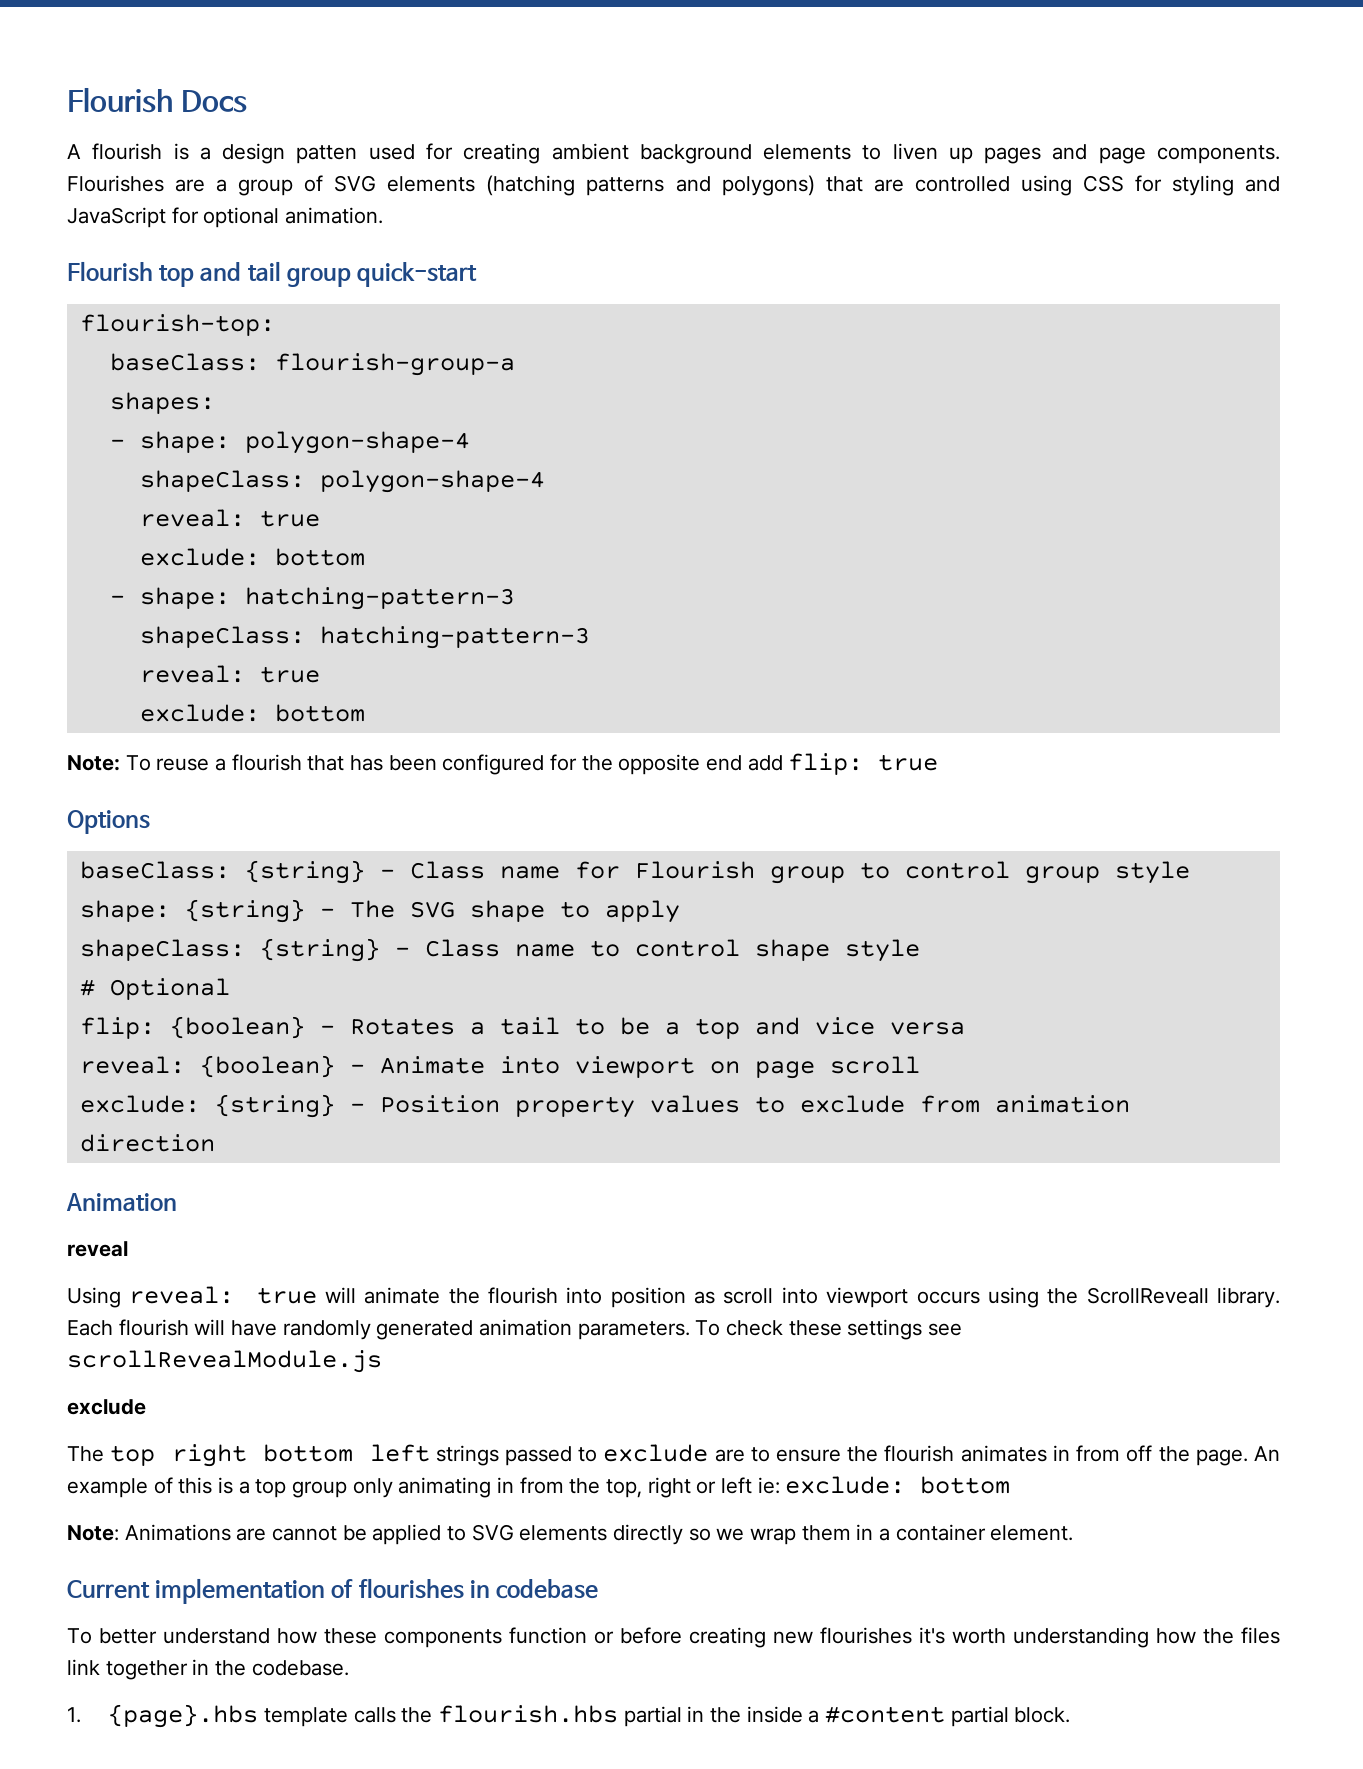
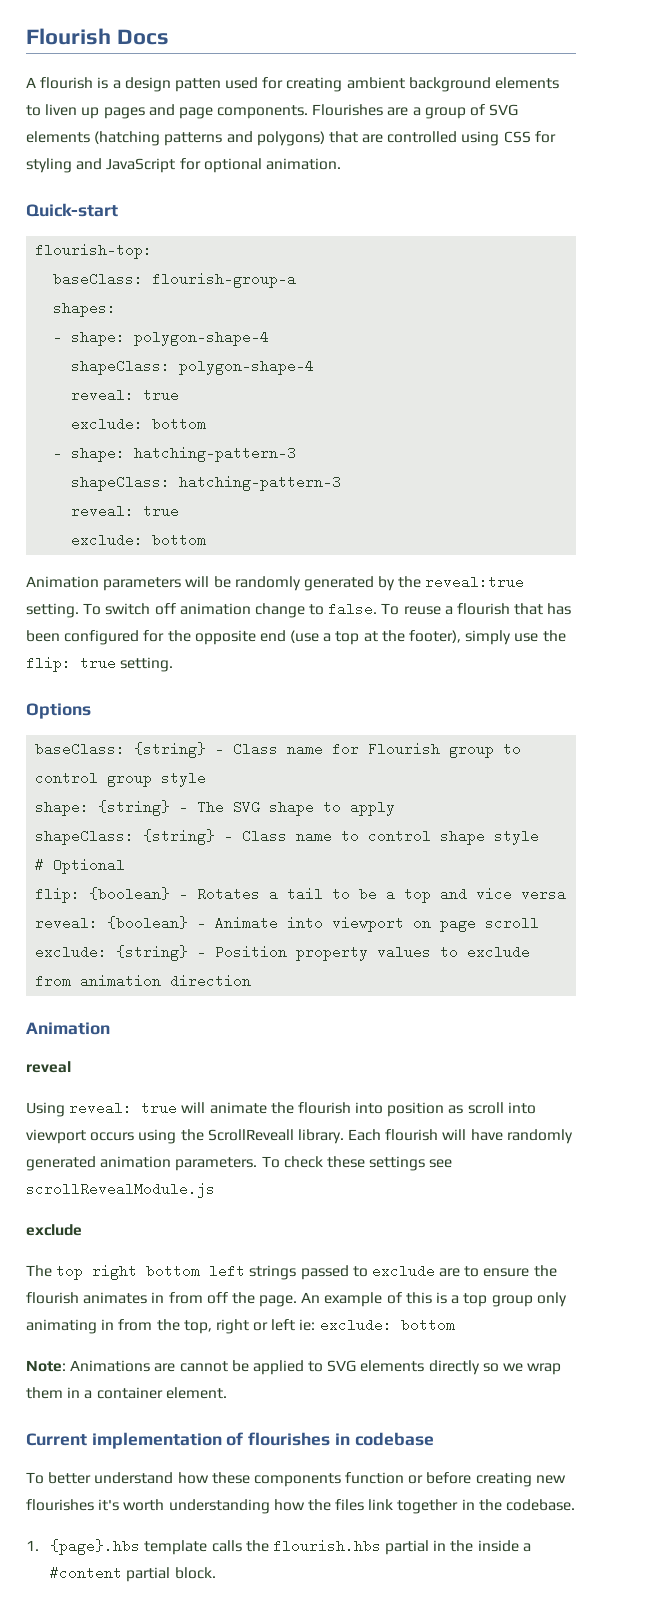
- Flourish top and tail group quick-start
+ Quick-start
- Note: To reuse a flourish that has been configured for the opposite end add flip: true
+ Animation parameters will be randomly generated by the reveal:true setting. To switch off animation change to false. To reuse a flourish that has been configured for the opposite end (use a top at the footer), simply use the flip: true setting.

